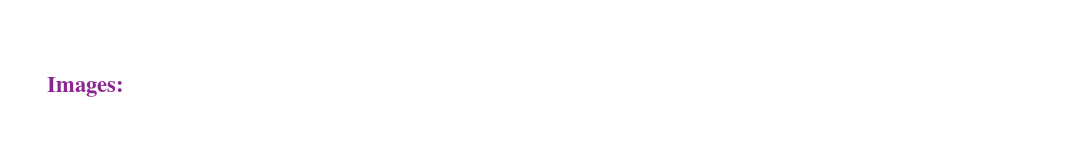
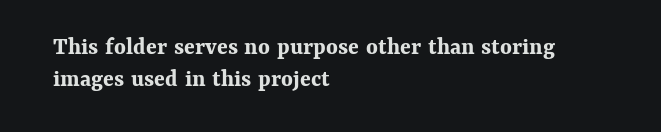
- Images:
+ This folder serves no purpose other than storing images used in this project

